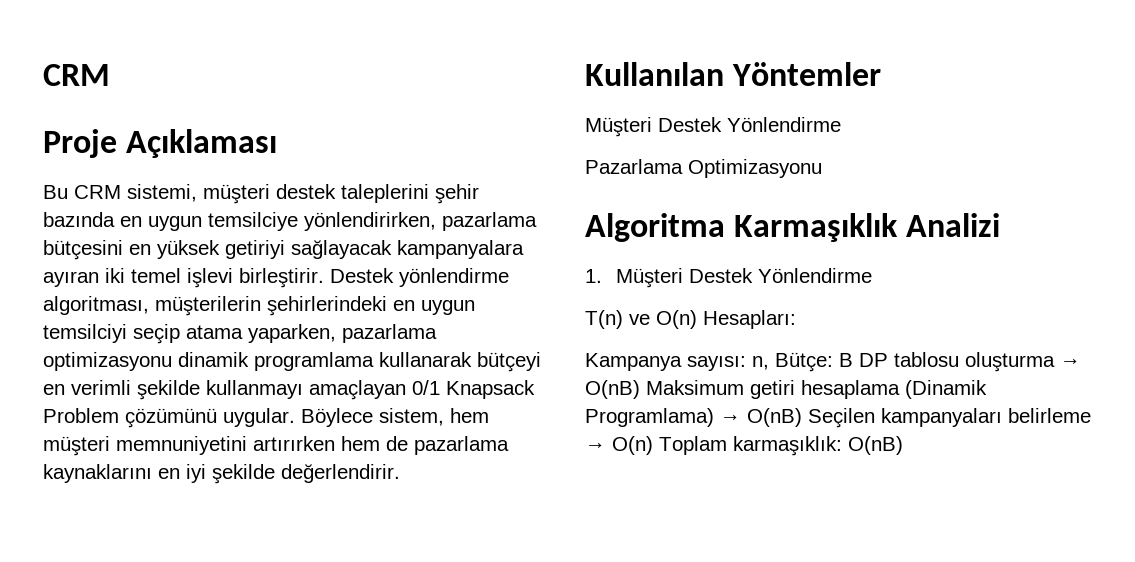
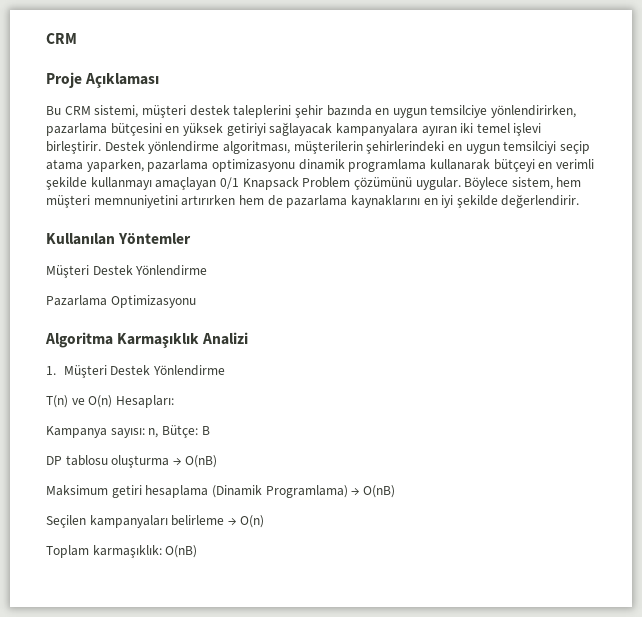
- Kampanya sayısı: n, Bütçe: B DP tablosu oluşturma → O(nB) Maksimum getiri hesaplama (Dinamik Programlama) → O(nB) Seçilen kampanyaları belirleme → O(n) Toplam karmaşıklık: O(nB)
+ Kampanya sayısı: n, Bütçe: B
+ DP tablosu oluşturma → O(nB)
+ Maksimum getiri hesaplama (Dinamik Programlama) → O(nB)
+ Seçilen kampanyaları belirleme → O(n)
+ Toplam karmaşıklık: O(nB)

